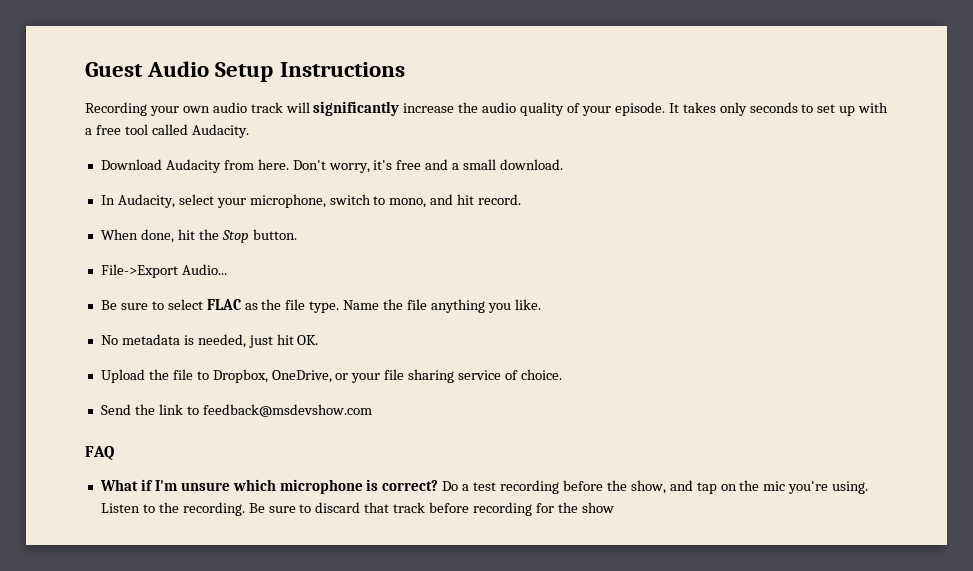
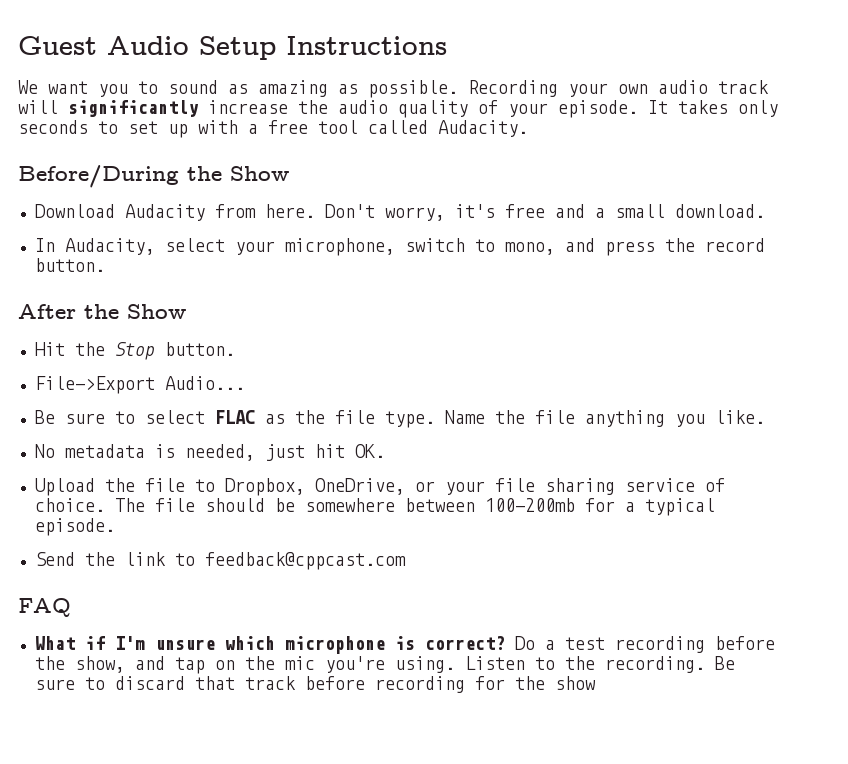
+ We want you to sound as amazing as possible.
+ Before/During the Show
- In Audacity, select your microphone, switch to mono, and hit record.
- When done, hit the Stop button.
+ In Audacity, select your microphone, switch to mono, and press the record button.
+ After the Show
+ Hit the Stop button.
+ The file should be somewhere between 100-200mb for a typical episode.
- Send the link to feedback@msdevshow.com
+ Send the link to feedback@cppcast.com

